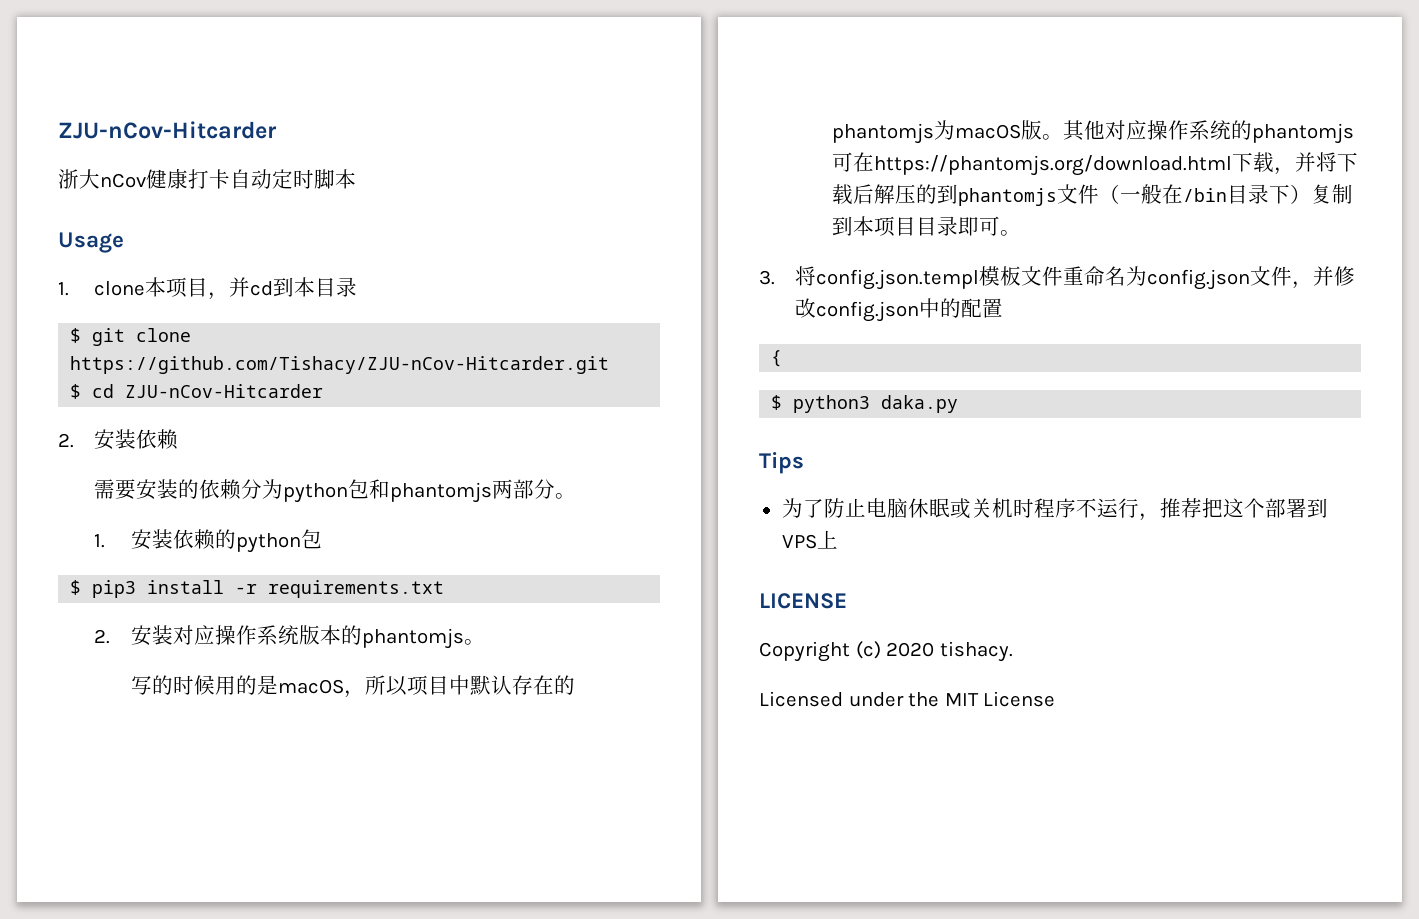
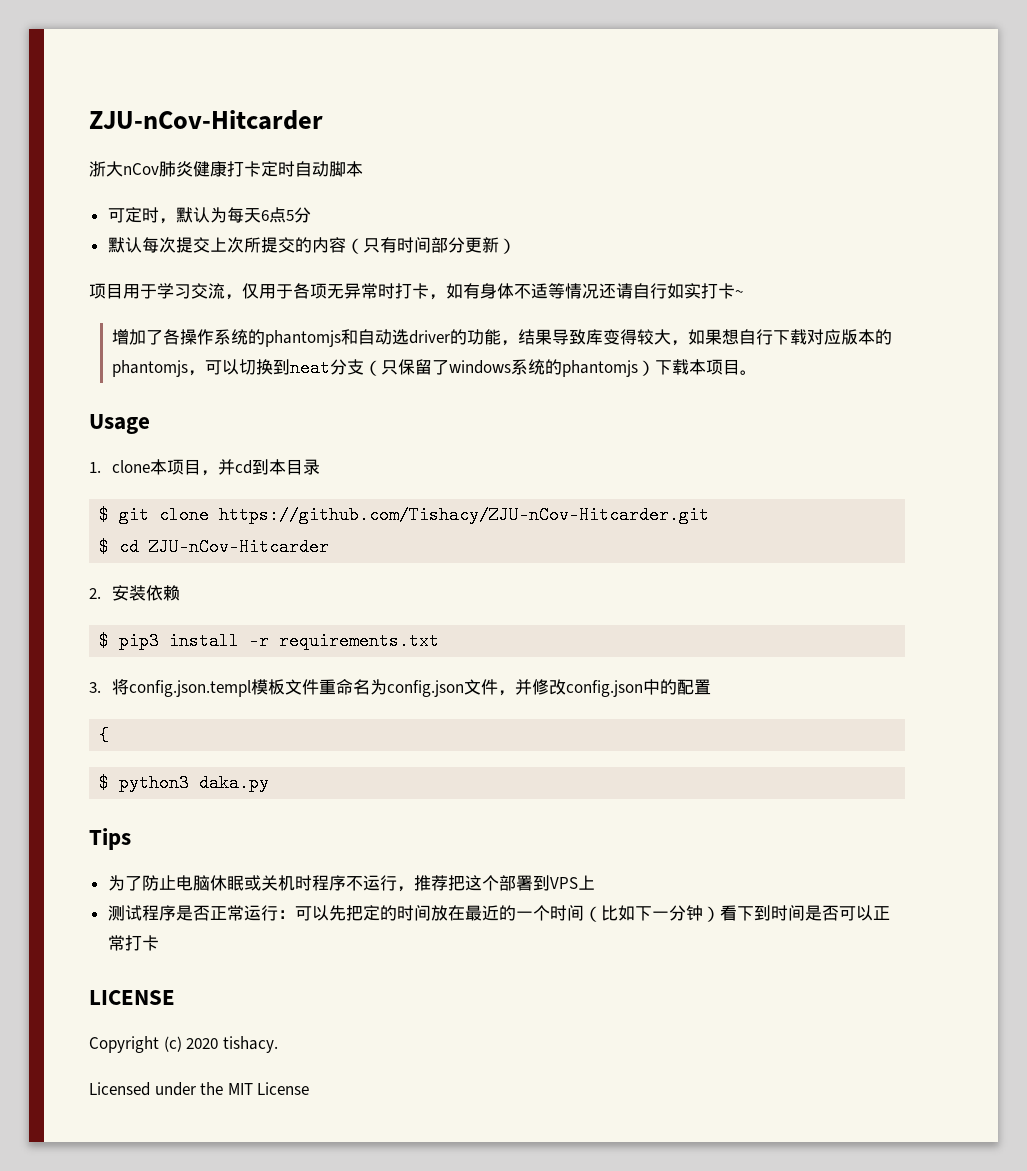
- 浙大nCov健康打卡自动定时脚本
+ 浙大nCov肺炎健康打卡定时自动脚本
+ 可定时，默认为每天6点5分
+ 默认每次提交上次所提交的内容（只有时间部分更新）
+ 项目用于学习交流，仅用于各项无异常时打卡，如有身体不适等情况还请自行如实打卡~
+ 增加了各操作系统的phantomjs和自动选driver的功能，结果导致库变得较大，如果想自行下载对应版本的phantomjs，可以切换到neat分支（只保留了windows系统的phantomjs）下载本项目。
- 需要安装的依赖分为python包和phantomjs两部分。
- 1.安装依赖的python包
- 2.安装对应操作系统版本的phantomjs。
- 写的时候用的是macOS，所以项目中默认存在的phantomjs为macOS版。其他对应操作系统的phantomjs可在https://phantomjs.org/download.html下载，并将下载后解压的到phantomjs文件（一般在/bin目录下）复制到本项目目录即可。
+ 测试程序是否正常运行：可以先把定的时间放在最近的一个时间（比如下一分钟）看下到时间是否可以正常打卡

